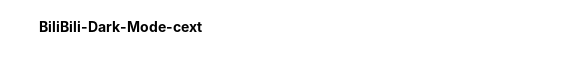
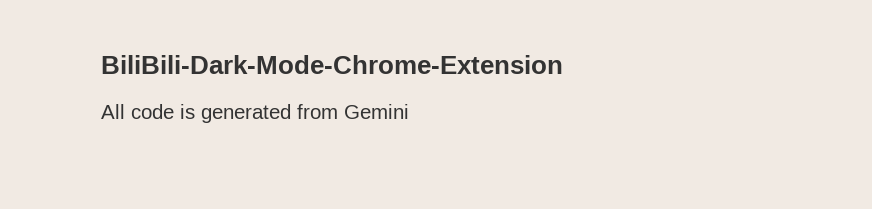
- BiliBili-Dark-Mode-cext
+ BiliBili-Dark-Mode-Chrome-Extension
+ All code is generated from Gemini

